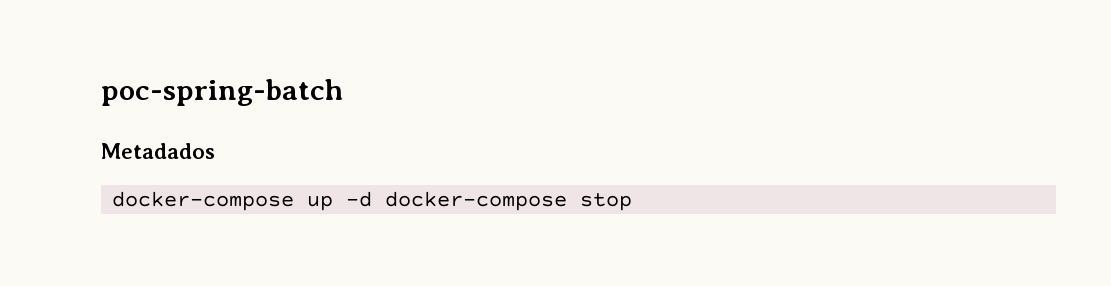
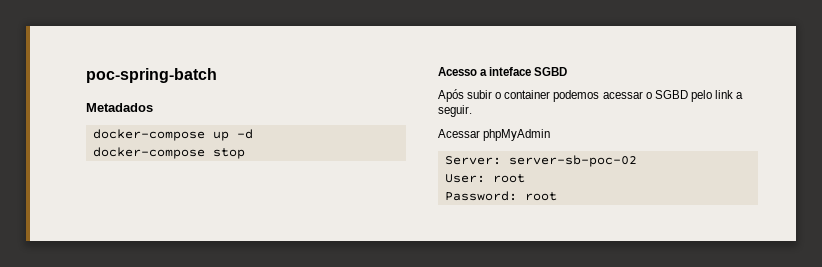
- docker-compose up -d docker-compose stop
+ docker-compose up -d
+ docker-compose stop
+ Acesso a inteface SGBD
+ Após subir o container podemos acessar o SGBD pelo link a seguir.
+ Acessar phpMyAdmin
+ Server: server-sb-poc-02
+ User: root
+ Password: root

